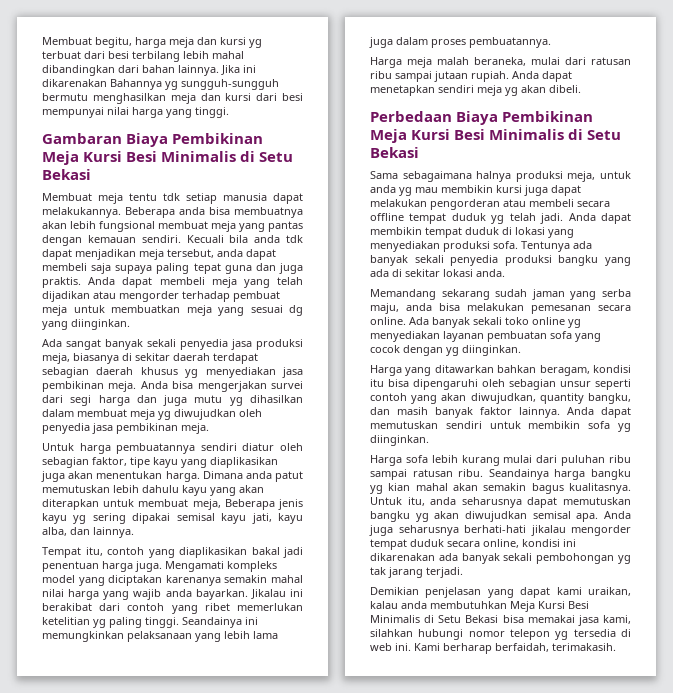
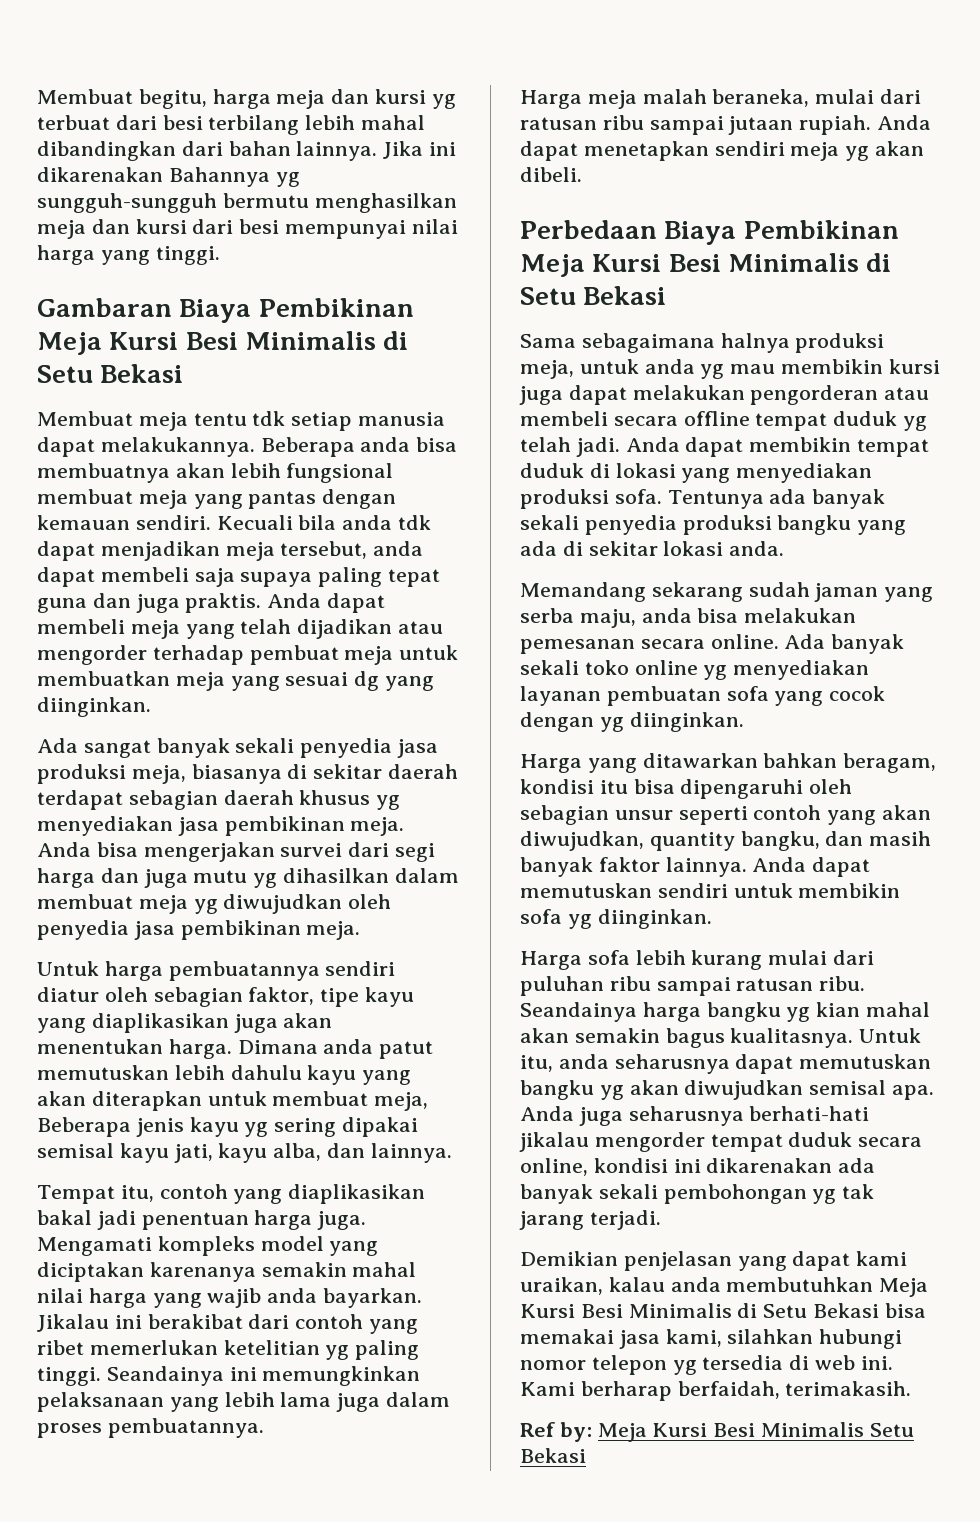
+ Ref by: Meja Kursi Besi Minimalis Setu Bekasi

